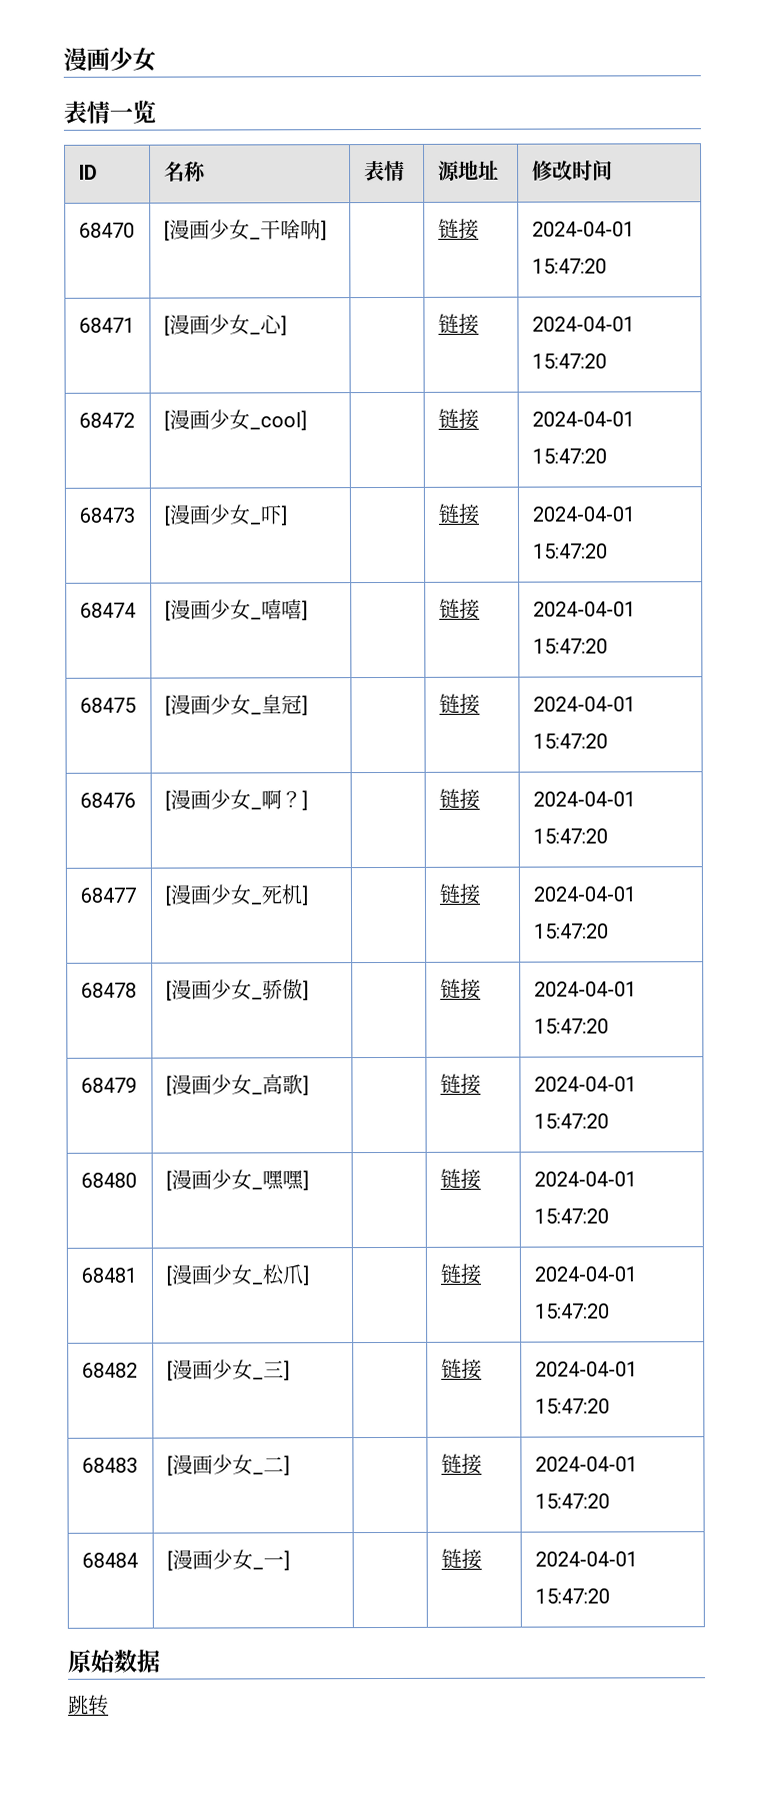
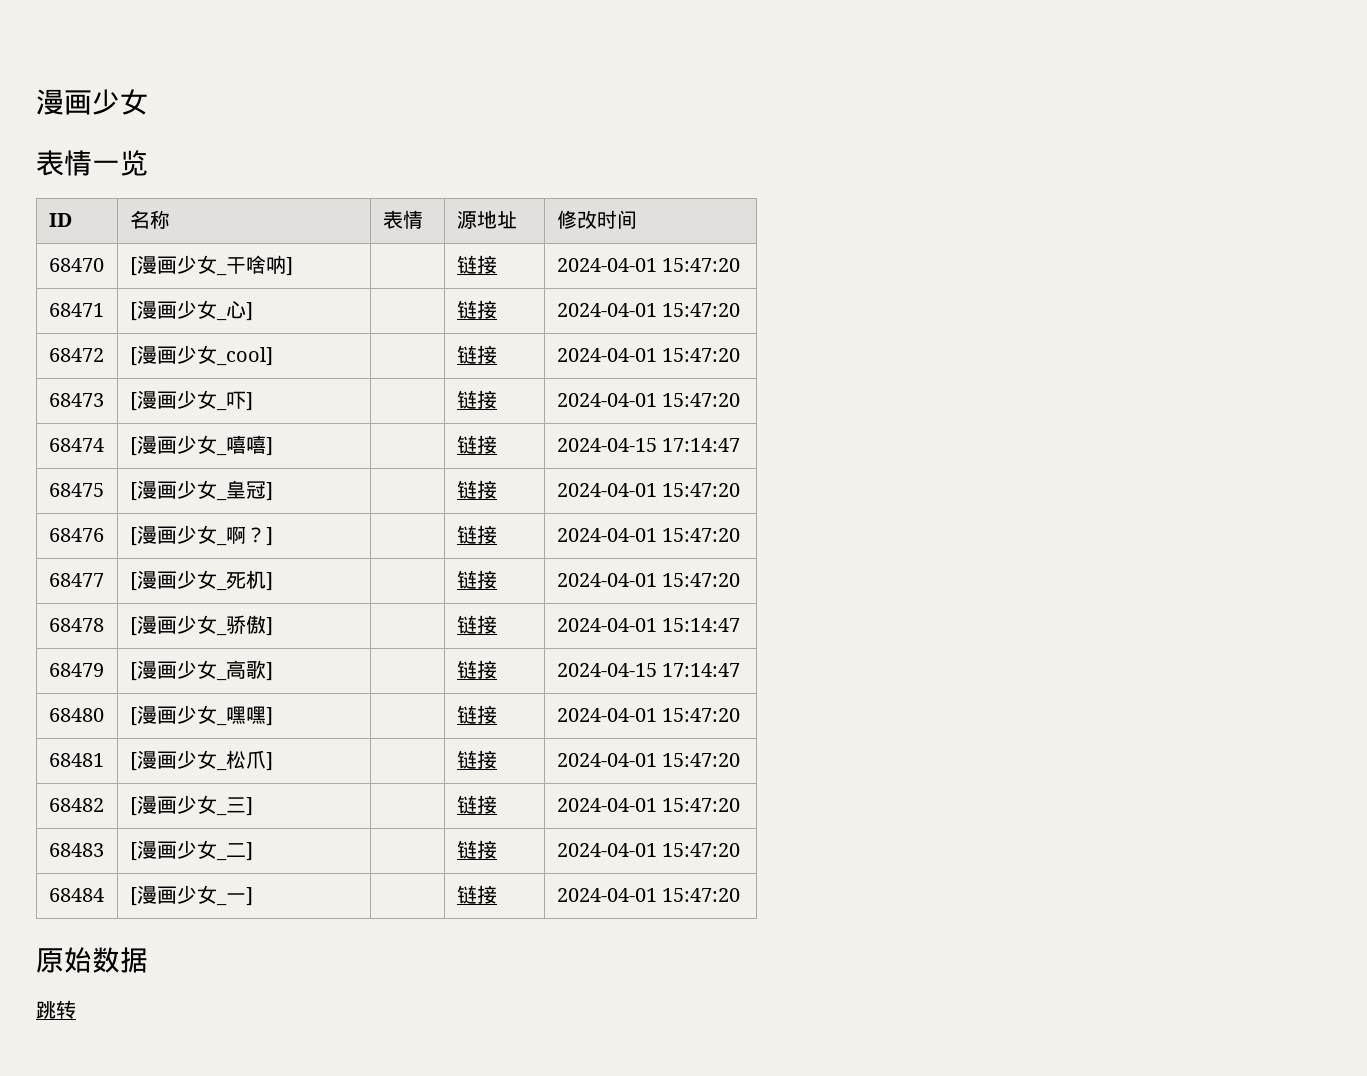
- 68474 | [漫画少女_嘻嘻] | | 链接 | 2024-04-01 15:47:20
+ 68474 | [漫画少女_嘻嘻] | | 链接 | 2024-04-15 17:14:47
- 68478 | [漫画少女_骄傲] | | 链接 | 2024-04-01 15:47:20
+ 68478 | [漫画少女_骄傲] | | 链接 | 2024-04-01 15:14:47
- 68479 | [漫画少女_高歌] | | 链接 | 2024-04-01 15:47:20
+ 68479 | [漫画少女_高歌] | | 链接 | 2024-04-15 17:14:47

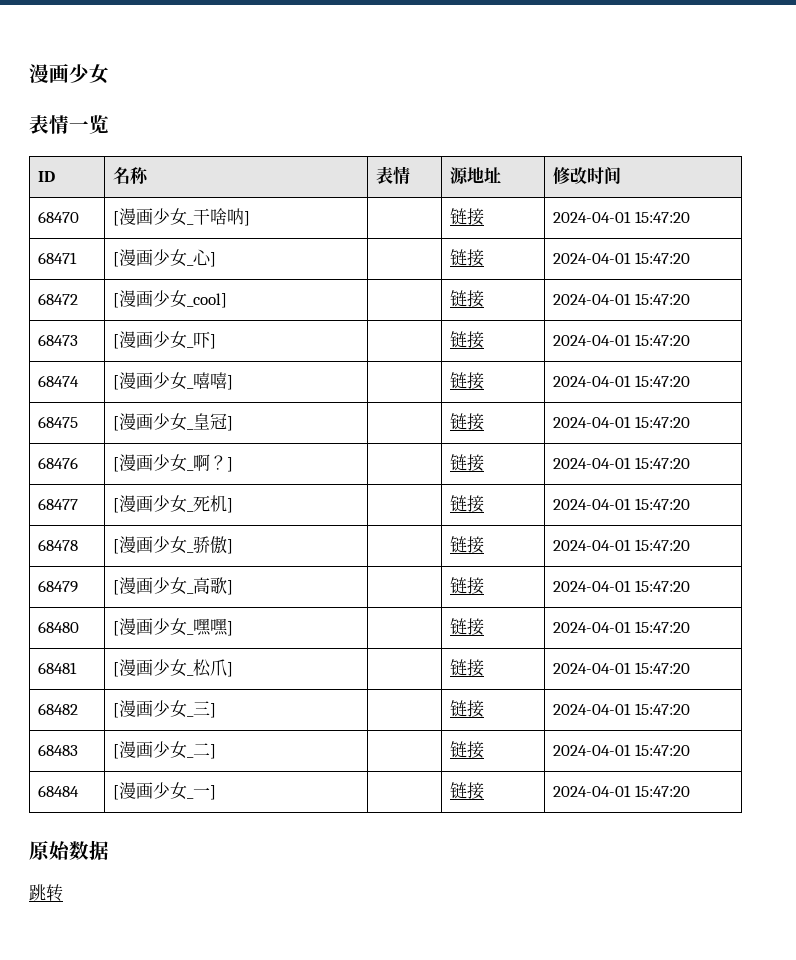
- 68474 | [漫画少女_嘻嘻] | | 链接 | 2024-04-15 17:14:47
+ 68474 | [漫画少女_嘻嘻] | | 链接 | 2024-04-01 15:47:20
- 68478 | [漫画少女_骄傲] | | 链接 | 2024-04-01 15:14:47
+ 68478 | [漫画少女_骄傲] | | 链接 | 2024-04-01 15:47:20
- 68479 | [漫画少女_高歌] | | 链接 | 2024-04-15 17:14:47
+ 68479 | [漫画少女_高歌] | | 链接 | 2024-04-01 15:47:20

